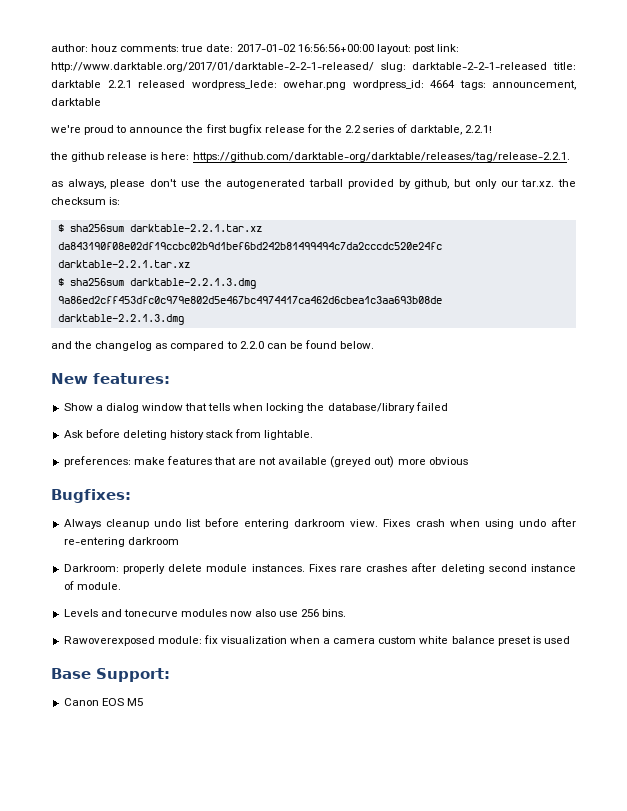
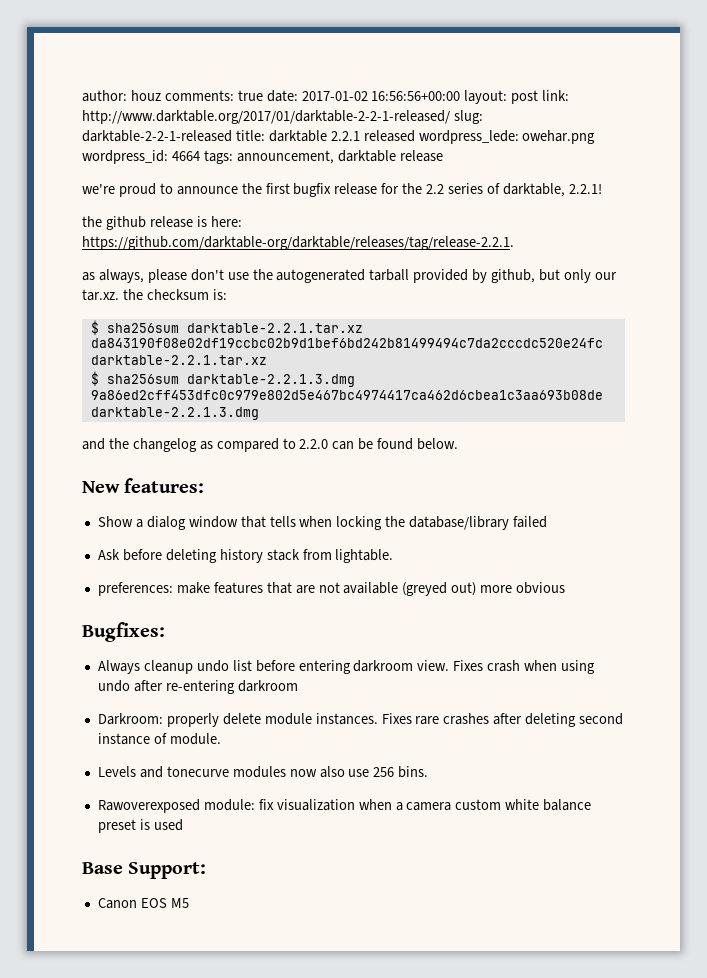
- author: houz comments: true date: 2017-01-02 16:56:56+00:00 layout: post link: http://www.darktable.org/2017/01/darktable-2-2-1-released/ slug: darktable-2-2-1-released title: darktable 2.2.1 released wordpress_lede: owehar.png wordpress_id: 4664 tags: announcement, darktable
+ author: houz comments: true date: 2017-01-02 16:56:56+00:00 layout: post link: http://www.darktable.org/2017/01/darktable-2-2-1-released/ slug: darktable-2-2-1-released title: darktable 2.2.1 released wordpress_lede: owehar.png wordpress_id: 4664 tags: announcement, darktable release

